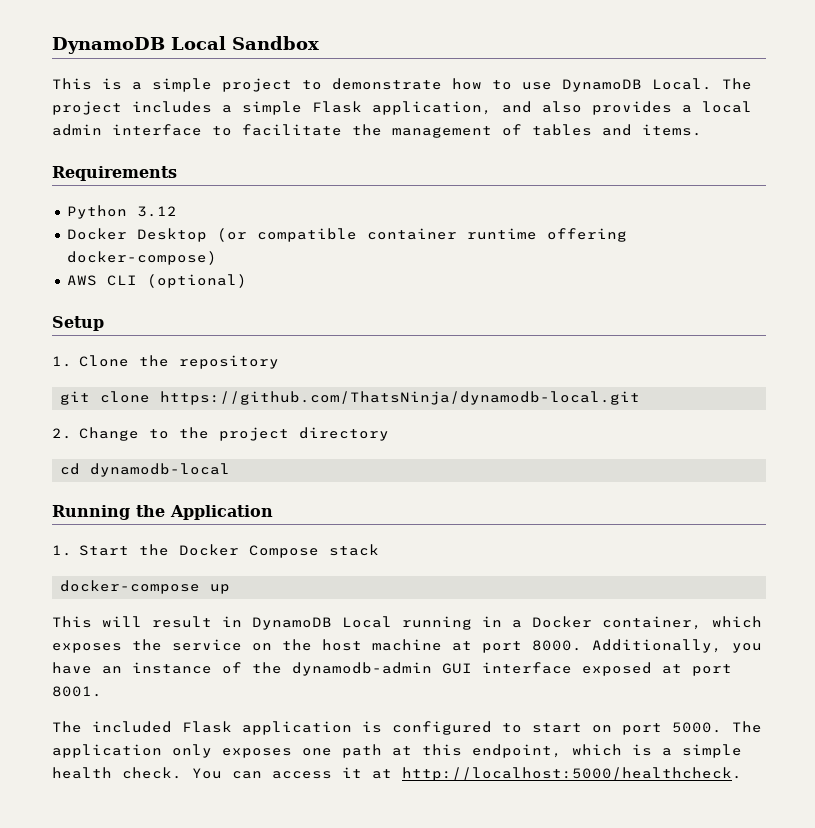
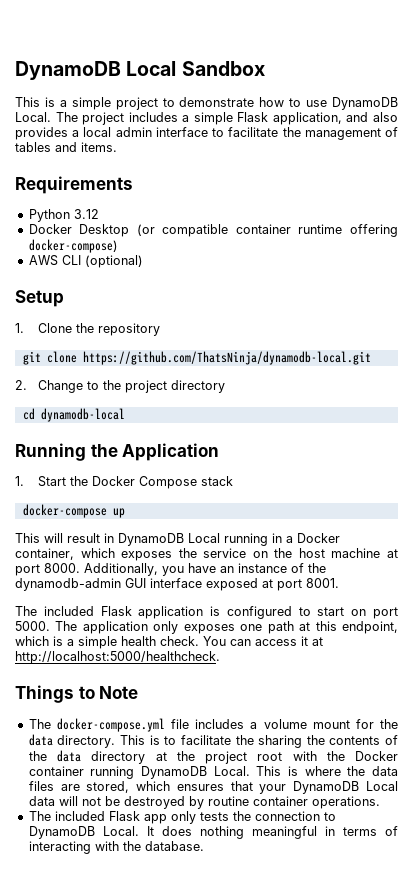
+ Things to Note
+ The docker-compose.yml file includes a volume mount for the data directory. This is to facilitate the sharing the contents of the data directory at the project root with the Docker container running DynamoDB Local. This is where the data files are stored, which ensures that your DynamoDB Local data will not be destroyed by routine container operations.
+ The included Flask app only tests the connection to DynamoDB Local. It does nothing meaningful in terms of interacting with the database.

